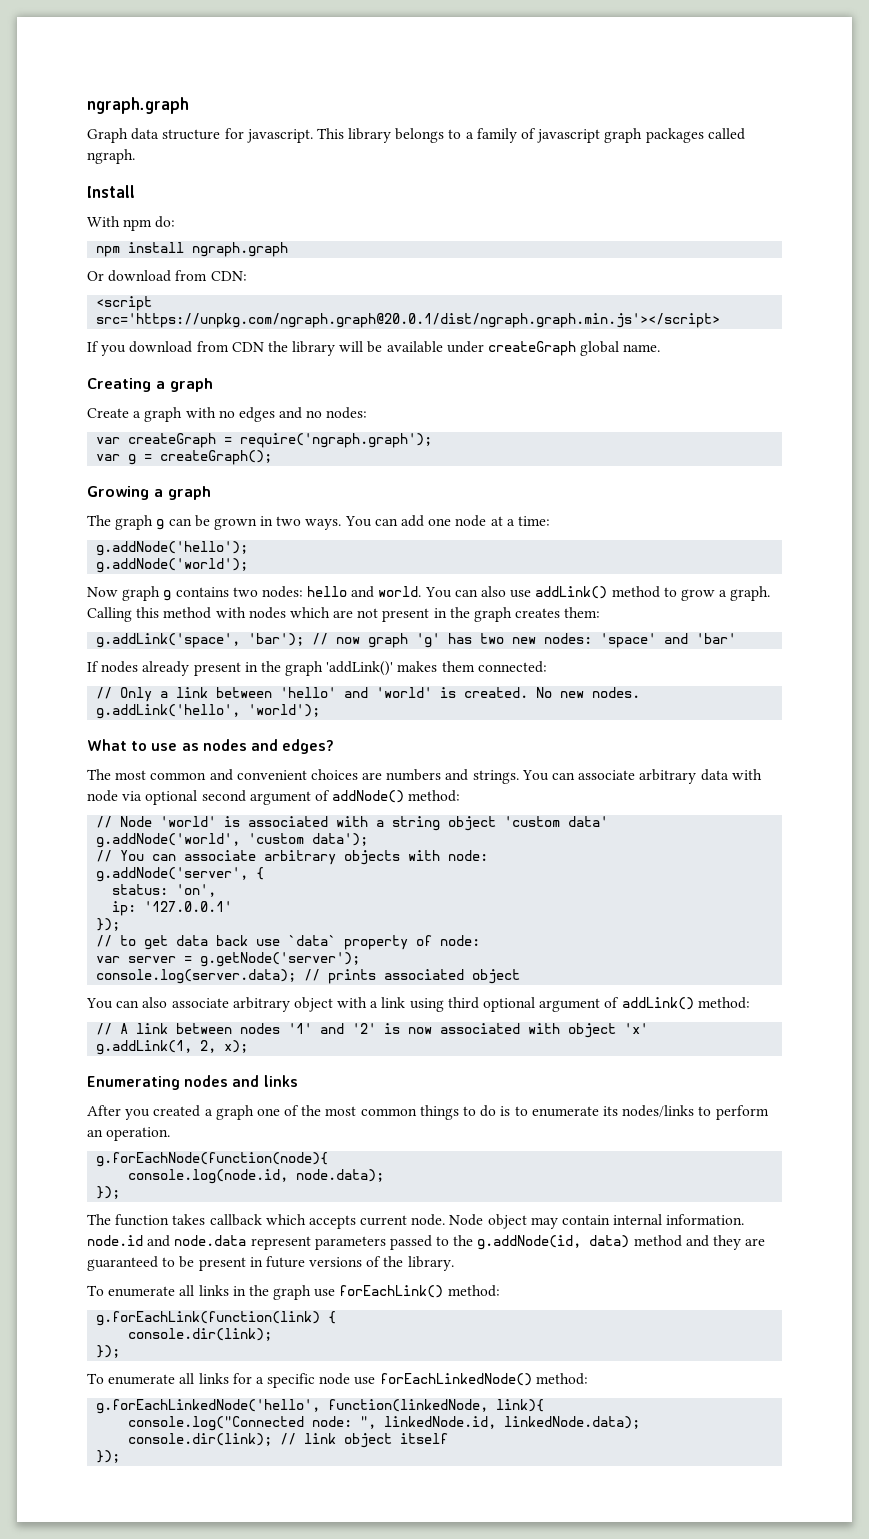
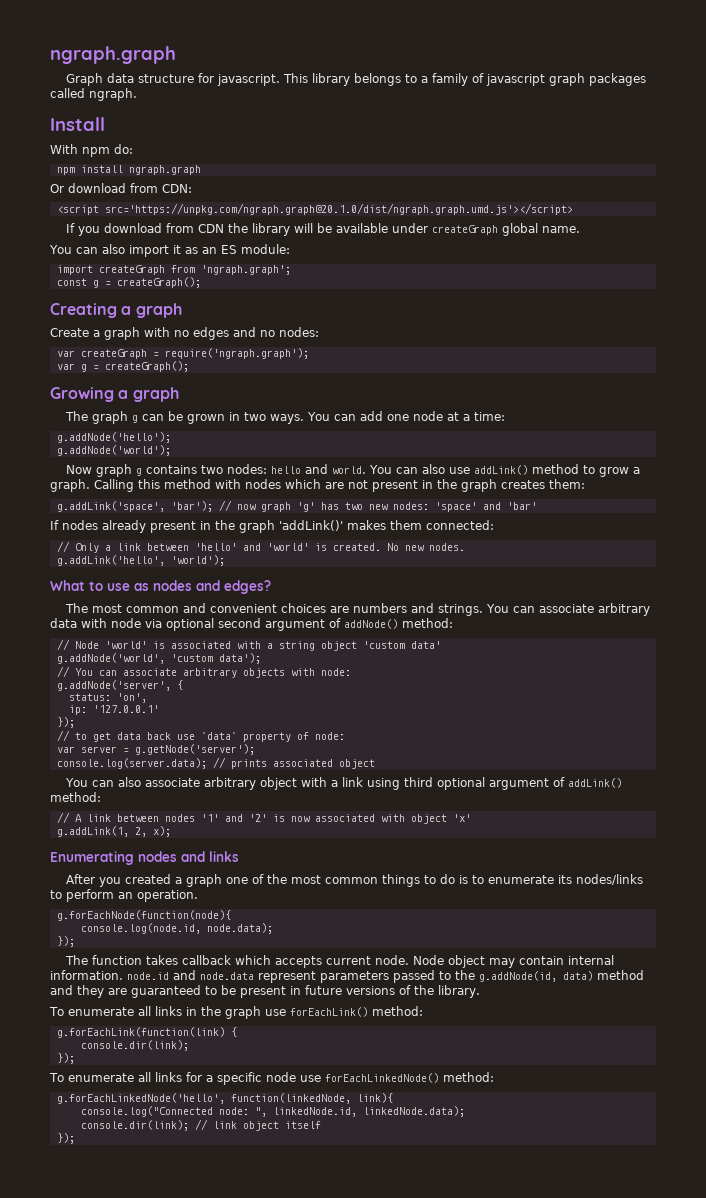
- <script src='https://unpkg.com/ngraph.graph@20.0.1/dist/ngraph.graph.min.js'></script>
+ <script src='https://unpkg.com/ngraph.graph@20.1.0/dist/ngraph.graph.umd.js'></script>
+ You can also import it as an ES module:
+ import createGraph from 'ngraph.graph';
+ const g = createGraph();

